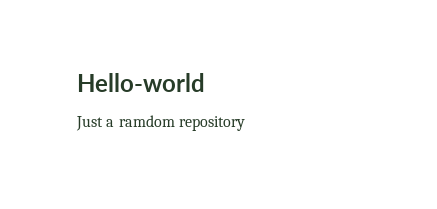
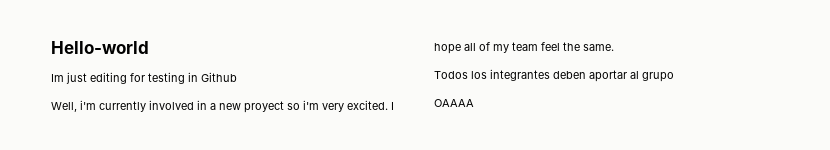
- Just a ramdom repository
+ Im just editing for testing in Github
+ Well, i'm currently involved in a new proyect so i'm very excited. I hope all of my team feel the same.
+ Todos los integrantes deben aportar al grupo
+ OAAAA

